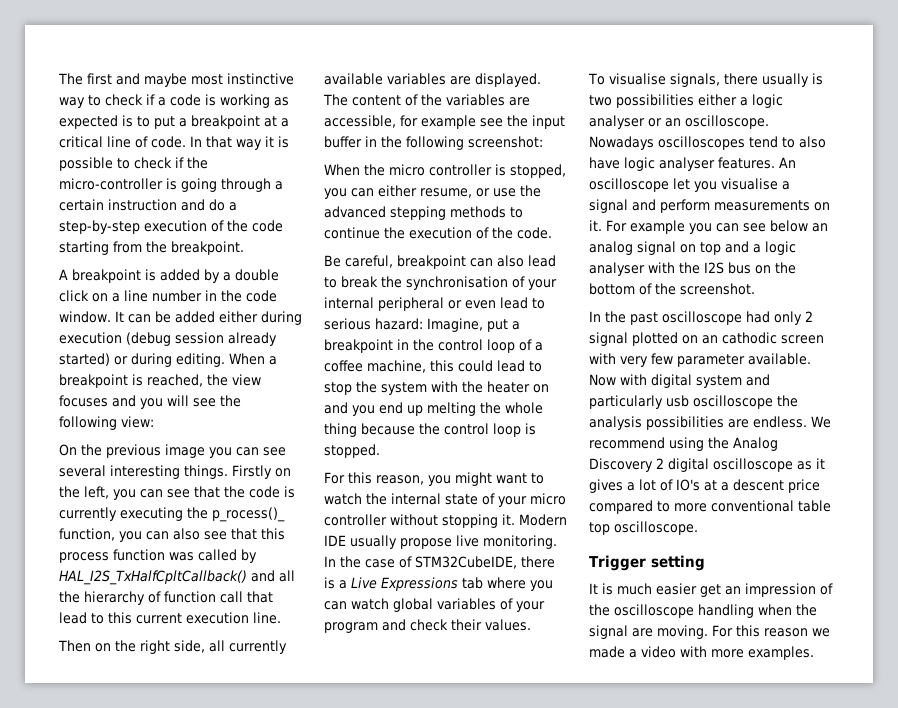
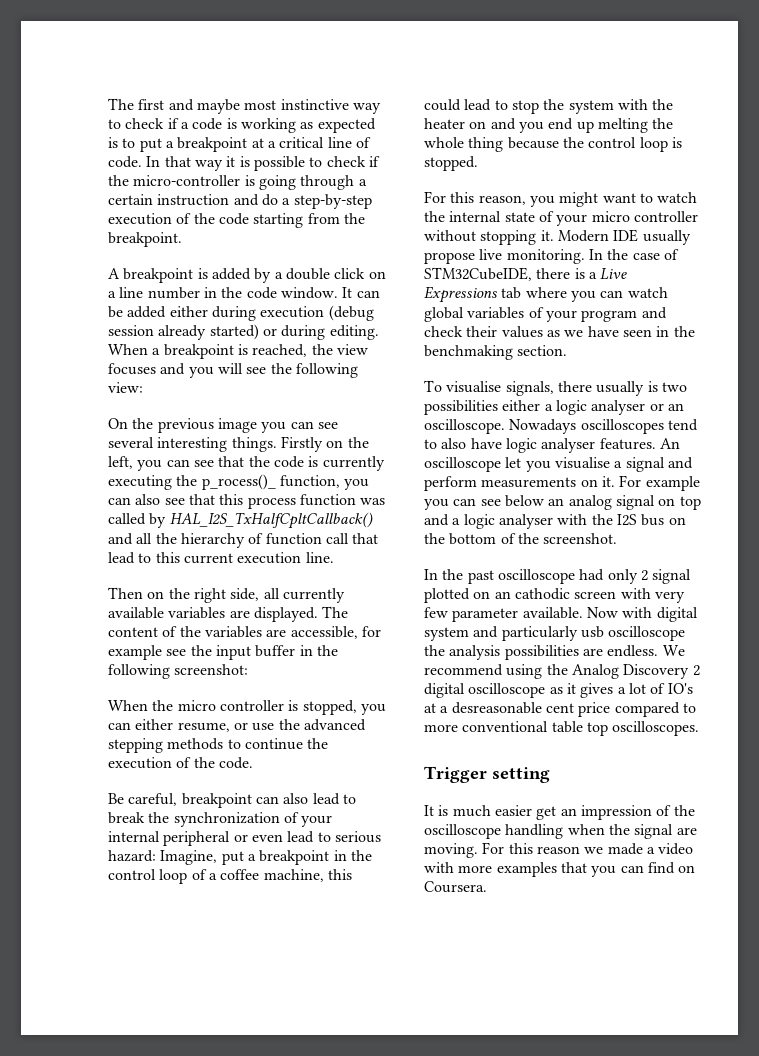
- Be careful, breakpoint can also lead to break the synchronisation of your internal peripheral or even lead to serious hazard: Imagine, put a breakpoint in the control loop of a coffee machine, this could lead to stop the system with the heater on and you end up melting the whole thing because the control loop is stopped.
+ Be careful, breakpoint can also lead to break the synchronization of your internal peripheral or even lead to serious hazard: Imagine, put a breakpoint in the control loop of a coffee machine, this could lead to stop the system with the heater on and you end up melting the whole thing because the control loop is stopped.
- In the case of STM32CubeIDE, there is a Live Expressions tab where you can watch global variables of your program and check their values.
+ In the case of STM32CubeIDE, there is a Live Expressions tab where you can watch global variables of your program and check their values as we have seen in the benchmaking section.
- We recommend using the Analog Discovery 2 digital oscilloscope as it gives a lot of IO's at a descent price compared to more conventional table top oscilloscope.
+ We recommend using the Analog Discovery 2 digital oscilloscope as it gives a lot of IO's at a desreasonable cent price compared to more conventional table top oscilloscopes.
- For this reason we made a video with more examples.
+ For this reason we made a video with more examples that you can find on Coursera.

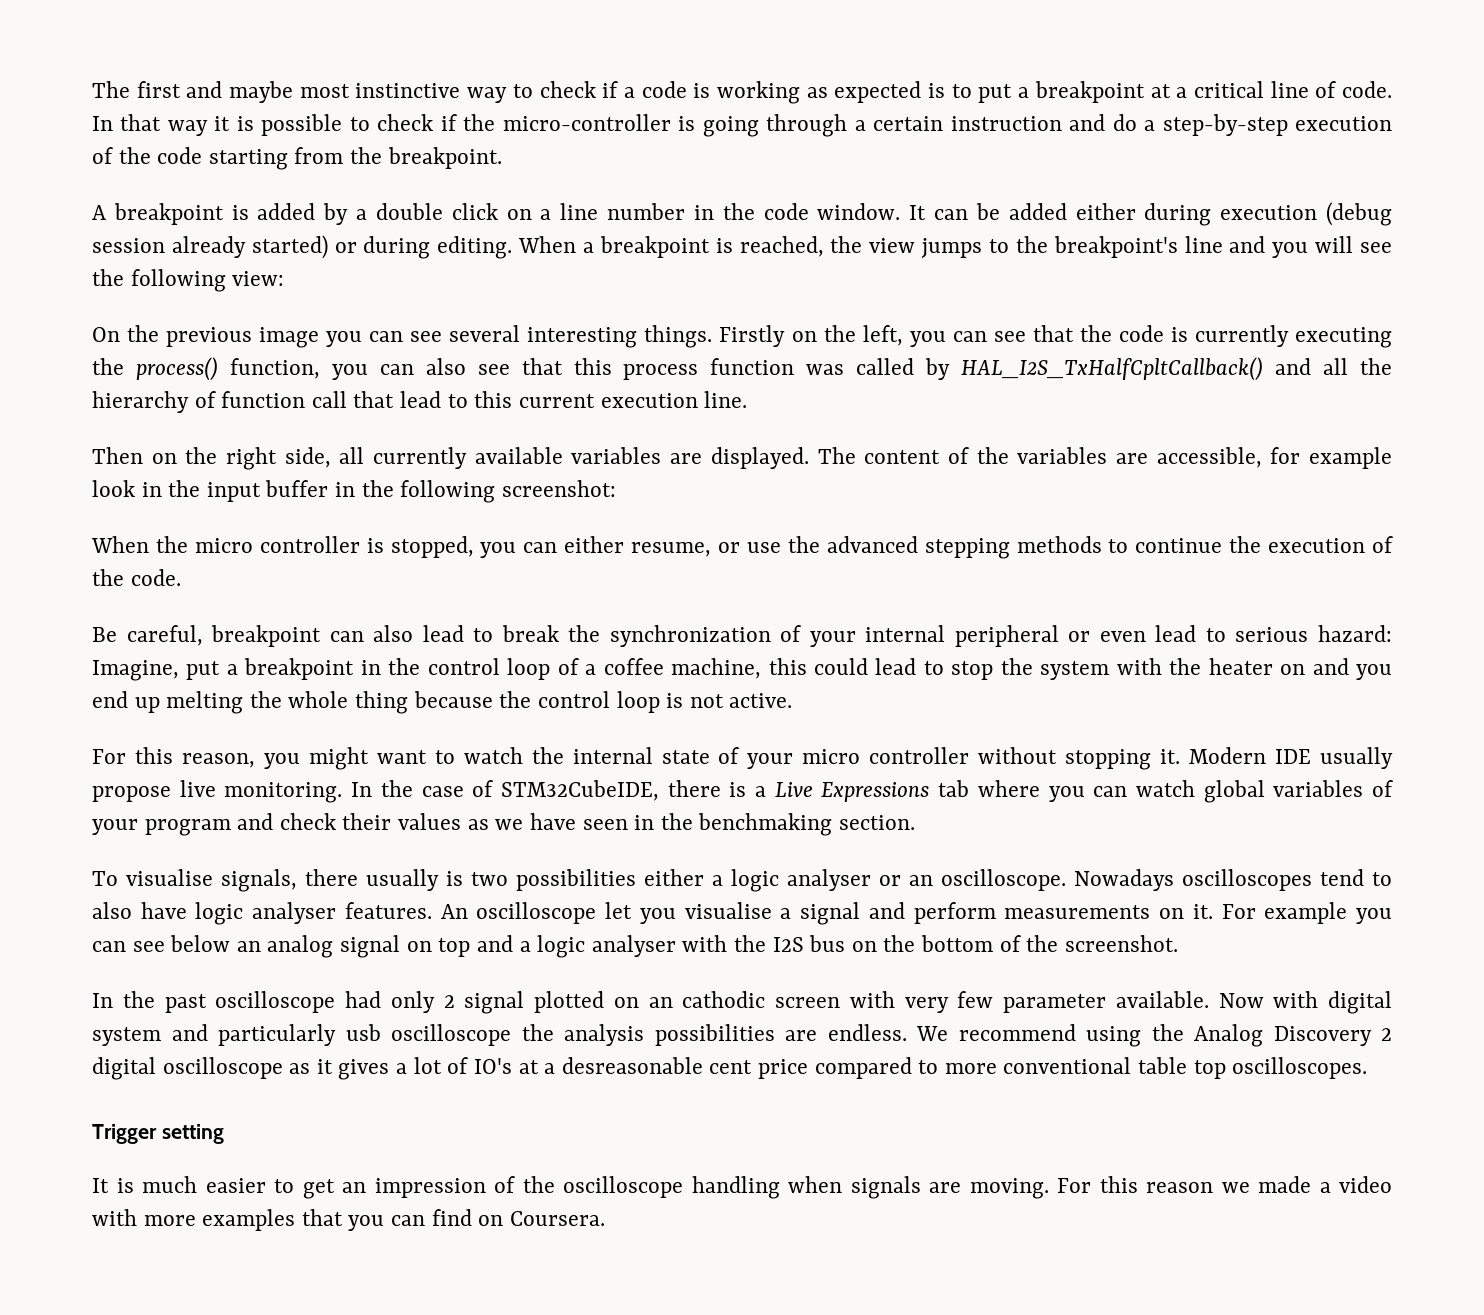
- When a breakpoint is reached, the view focuses and you will see the following view:
+ When a breakpoint is reached, the view jumps to the breakpoint's line and you will see the following view:
- Firstly on the left, you can see that the code is currently executing the p_rocess()_ function, you can also see that this process function was called by HAL_I2S_TxHalfCpltCallback() and all the hierarchy of function call that lead to this current execution line.
+ Firstly on the left, you can see that the code is currently executing the process() function, you can also see that this process function was called by HAL_I2S_TxHalfCpltCallback() and all the hierarchy of function call that lead to this current execution line.
- The content of the variables are accessible, for example see the input buffer in the following screenshot:
+ The content of the variables are accessible, for example look in the input buffer in the following screenshot:
- Be careful, breakpoint can also lead to break the synchronization of your internal peripheral or even lead to serious hazard: Imagine, put a breakpoint in the control loop of a coffee machine, this could lead to stop the system with the heater on and you end up melting the whole thing because the control loop is stopped.
+ Be careful, breakpoint can also lead to break the synchronization of your internal peripheral or even lead to serious hazard: Imagine, put a breakpoint in the control loop of a coffee machine, this could lead to stop the system with the heater on and you end up melting the whole thing because the control loop is not active.
- It is much easier get an impression of the oscilloscope handling when the signal are moving.
+ It is much easier to get an impression of the oscilloscope handling when signals are moving.

